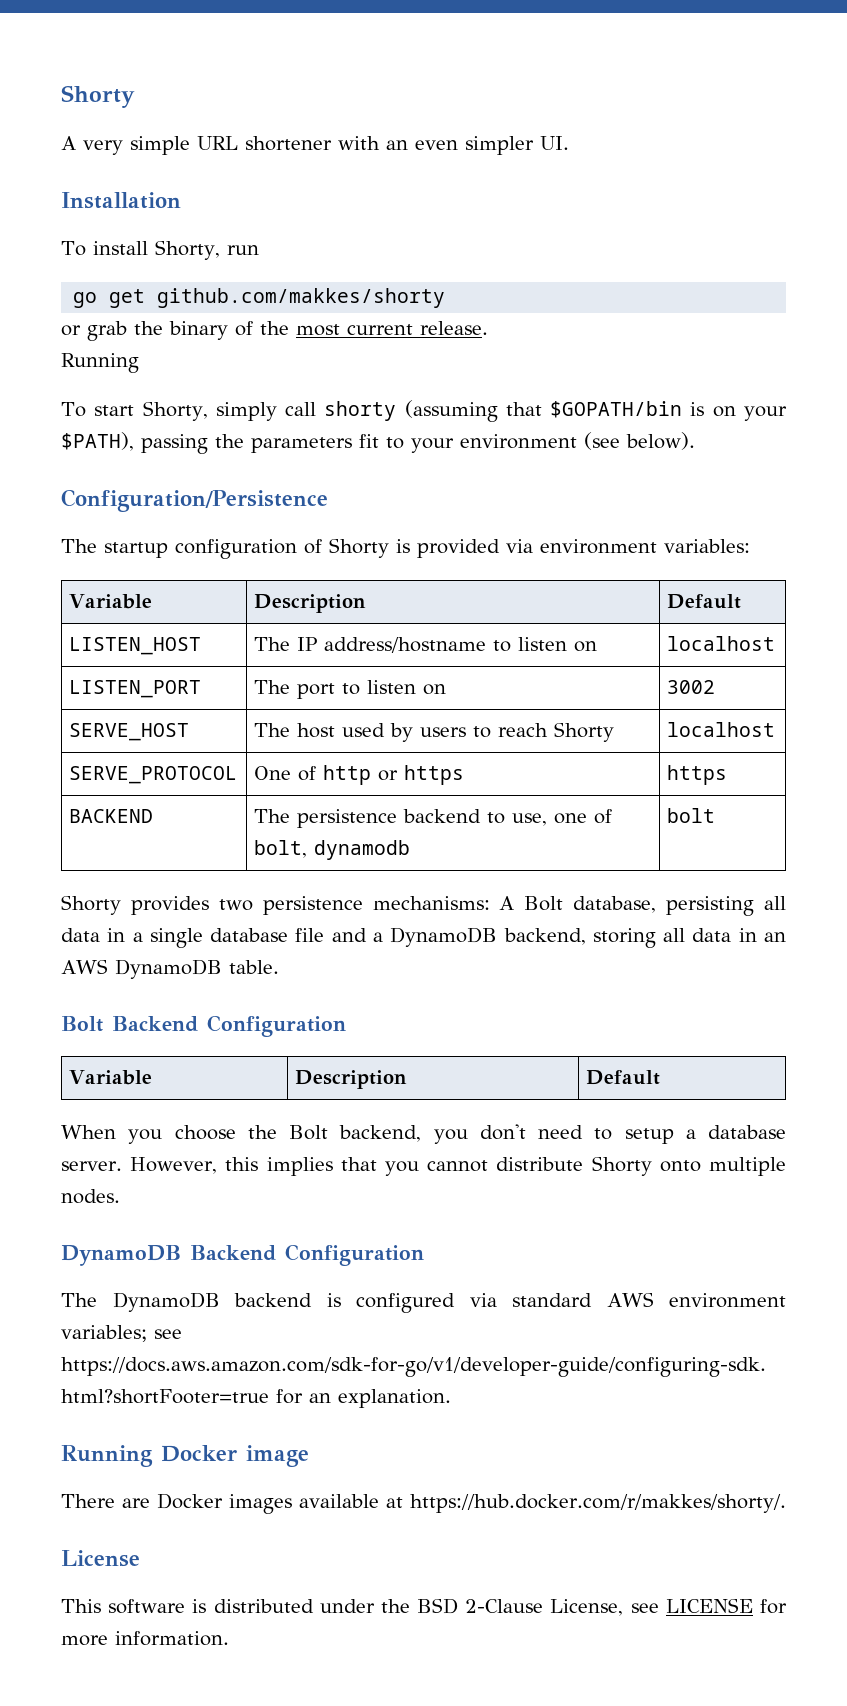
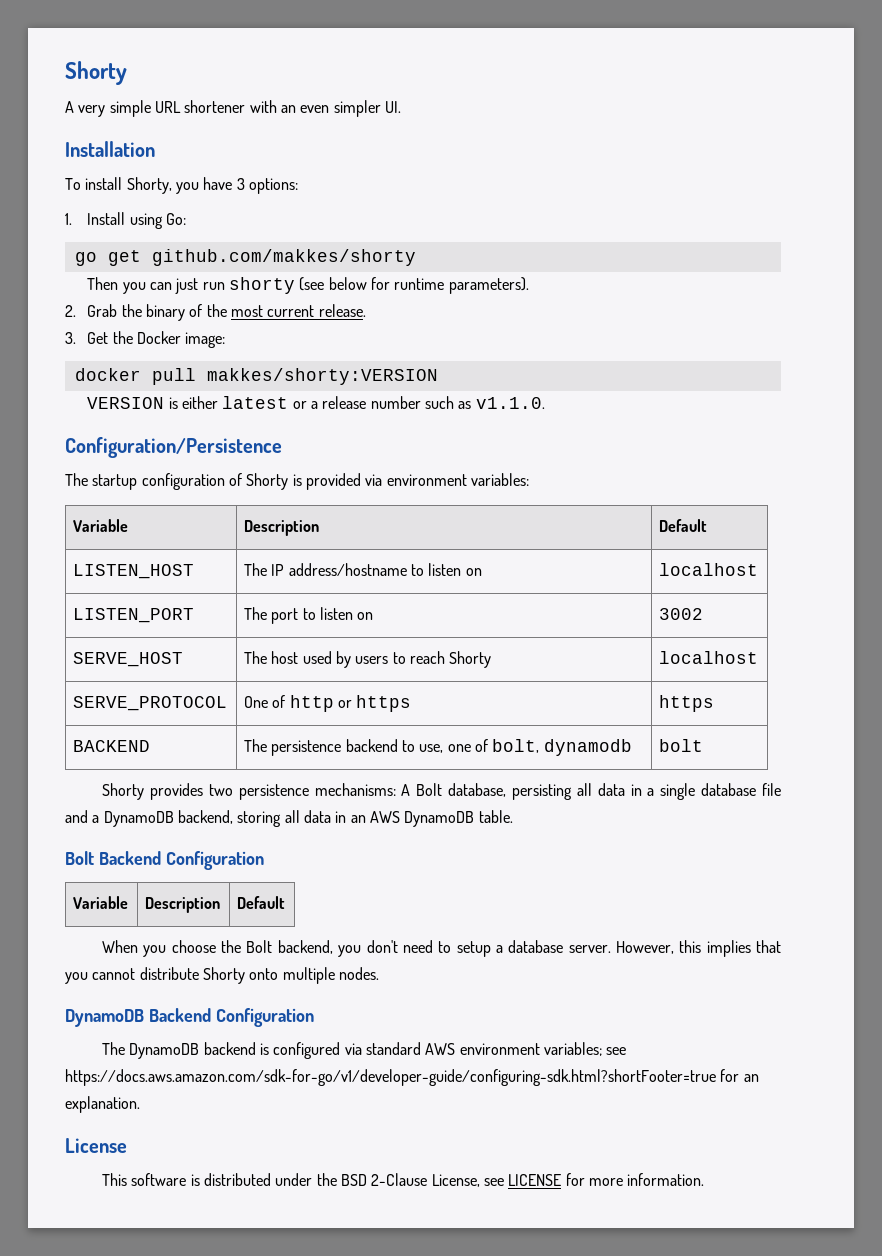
- To install Shorty, run
+ To install Shorty, you have 3 options:
+ 1. Install using Go:
  go get github.com/makkes/shorty
- or grab the binary of the most current release.
- Running
- To start Shorty, simply call shorty (assuming that $GOPATH/bin is on your $PATH), passing the parameters fit to your environment (see below).
+ Then you can just run shorty (see below for runtime parameters).
+ 2. Grab the binary of the most current release.
+ 3. Get the Docker image:
+ docker pull makkes/shorty:VERSION
+ VERSION is either latest or a release number such as v1.1.0.
- Running Docker image
- There are Docker images available at https://hub.docker.com/r/makkes/shorty/.

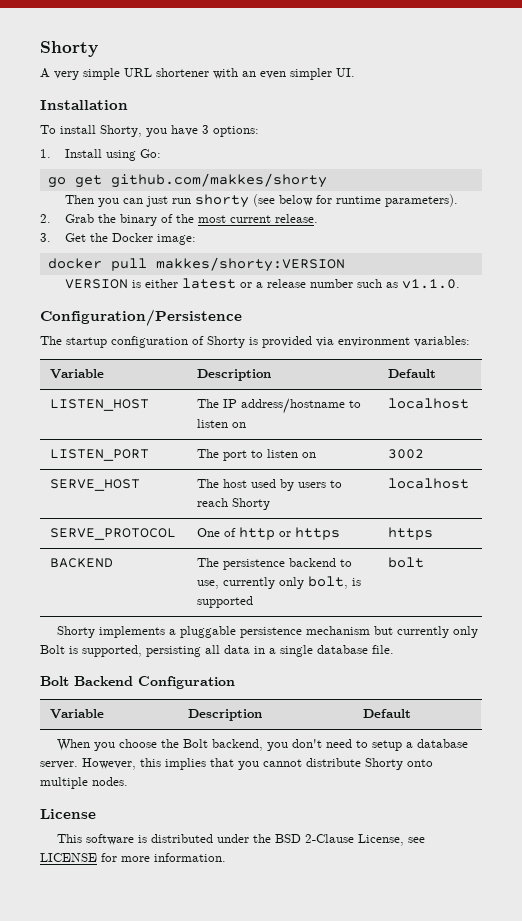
- BACKEND | The persistence backend to use, one of bolt, dynamodb | bolt
- Shorty provides two persistence mechanisms: A Bolt database, persisting all data in a single database file and a DynamoDB backend, storing all data in an AWS DynamoDB table.
+ BACKEND | The persistence backend to use, currently only bolt, is supported | bolt
+ Shorty implements a pluggable persistence mechanism but currently only Bolt is supported, persisting all data in a single database file.
- DynamoDB Backend Configuration
- The DynamoDB backend is configured via standard AWS environment variables; see https://docs.aws.amazon.com/sdk-for-go/v1/developer-guide/configuring-sdk.html?shortFooter=true for an explanation.

